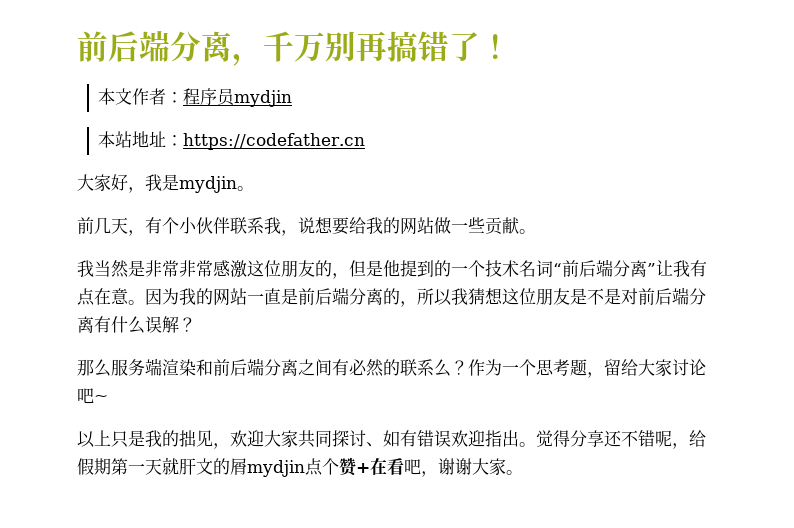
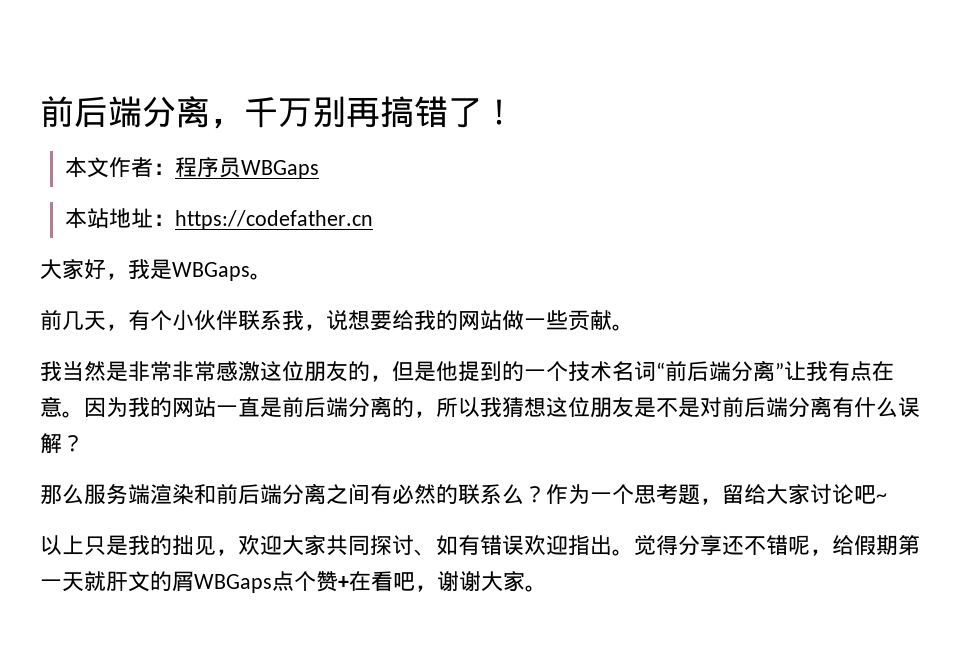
- 本文作者：程序员mydjin
+ 本文作者：程序员WBGaps
- 大家好，我是mydjin。
+ 大家好，我是WBGaps。
- 觉得分享还不错呢，给假期第一天就肝文的屑mydjin点个赞+在看吧，谢谢大家。
+ 觉得分享还不错呢，给假期第一天就肝文的屑WBGaps点个赞+在看吧，谢谢大家。

